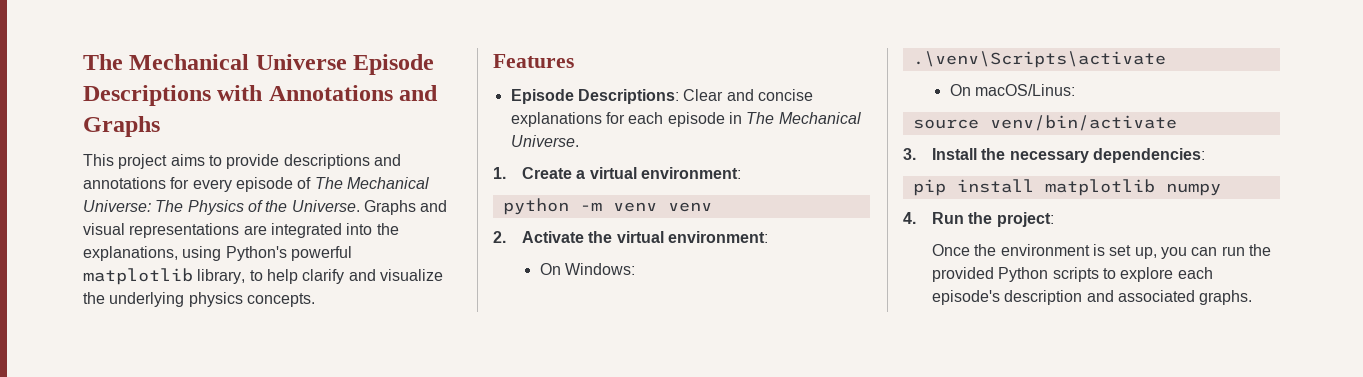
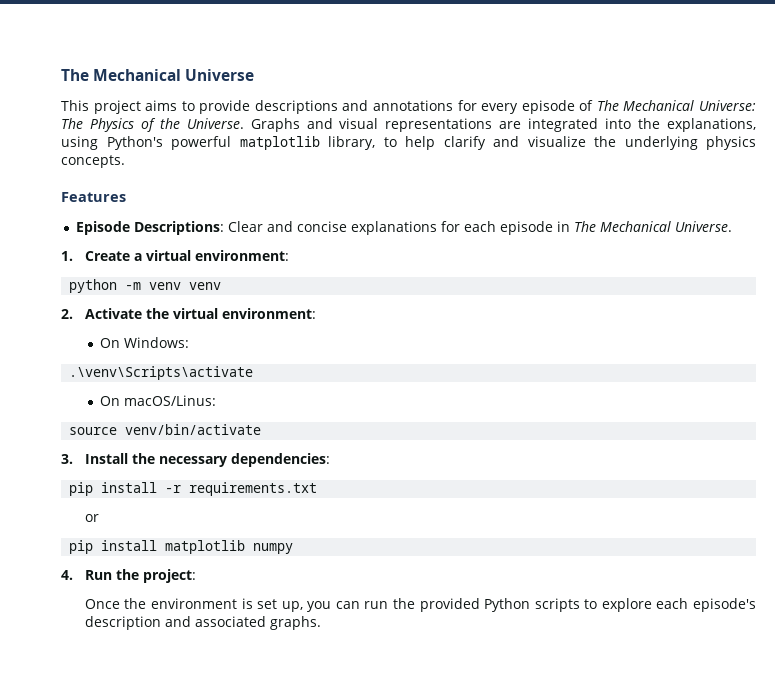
- The Mechanical Universe Episode Descriptions with Annotations and Graphs
+ The Mechanical Universe
+ pip install -r requirements.txt
+ or

